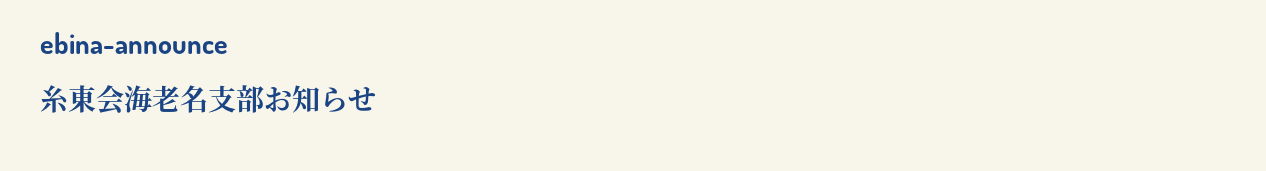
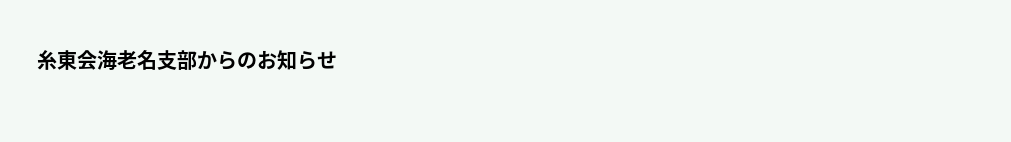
- ebina-announce
- 糸東会海老名支部お知らせ
+ 糸東会海老名支部からのお知らせ

